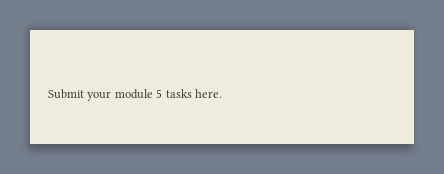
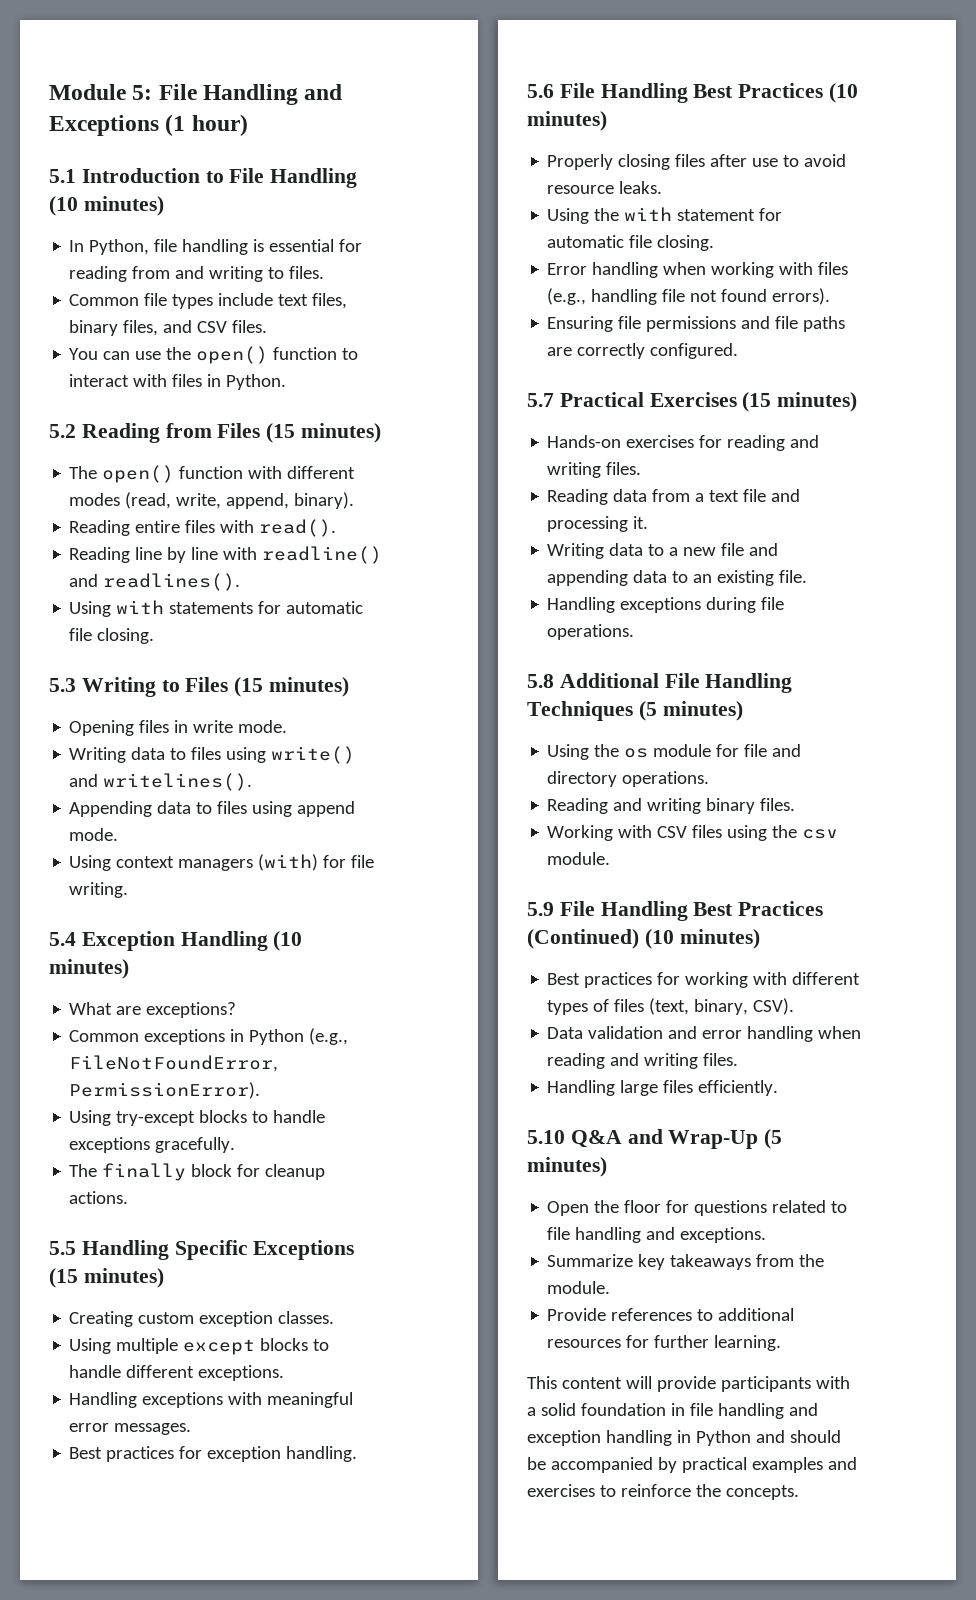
- Submit your module 5 tasks here.
+ Module 5: File Handling and Exceptions (1 hour)
+ 5.1 Introduction to File Handling (10 minutes)
+ In Python, file handling is essential for reading from and writing to files.
+ Common file types include text files, binary files, and CSV files.
+ You can use the open() function to interact with files in Python.
+ 5.2 Reading from Files (15 minutes)
+ The open() function with different modes (read, write, append, binary).
+ Reading entire files with read().
+ Reading line by line with readline() and readlines().
+ Using with statements for automatic file closing.
+ 5.3 Writing to Files (15 minutes)
+ Opening files in write mode.
+ Writing data to files using write() and writelines().
+ Appending data to files using append mode.
+ Using context managers (with) for file writing.
+ 5.4 Exception Handling (10 minutes)
+ What are exceptions?
+ Common exceptions in Python (e.g., FileNotFoundError, PermissionError).
+ Using try-except blocks to handle exceptions gracefully.
+ The finally block for cleanup actions.
+ 5.5 Handling Specific Exceptions (15 minutes)
+ Creating custom exception classes.
+ Using multiple except blocks to handle different exceptions.
+ Handling exceptions with meaningful error messages.
+ Best practices for exception handling.
+ 5.6 File Handling Best Practices (10 minutes)
+ Properly closing files after use to avoid resource leaks.
+ Using the with statement for automatic file closing.
+ Error handling when working with files (e.g., handling file not found errors).
+ Ensuring file permissions and file paths are correctly configured.
+ 5.7 Practical Exercises (15 minutes)
+ Hands-on exercises for reading and writing files.
+ Reading data from a text file and processing it.
+ Writing data to a new file and appending data to an existing file.
+ Handling exceptions during file operations.
+ 5.8 Additional File Handling Techniques (5 minutes)
+ Using the os module for file and directory operations.
+ Reading and writing binary files.
+ Working with CSV files using the csv module.
+ 5.9 File Handling Best Practices (Continued) (10 minutes)
+ Best practices for working with different types of files (text, binary, CSV).
+ Data validation and error handling when reading and writing files.
+ Handling large files efficiently.
+ 5.10 Q&A and Wrap-Up (5 minutes)
+ Open the floor for questions related to file handling and exceptions.
+ Summarize key takeaways from the module.
+ Provide references to additional resources for further learning.
+ This content will provide participants with a solid foundation in file handling and exception handling in Python and should be accompanied by practical examples and exercises to reinforce the concepts.

